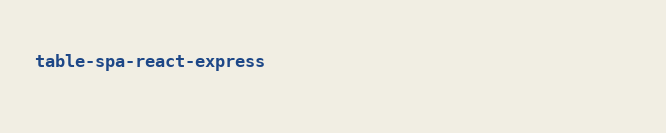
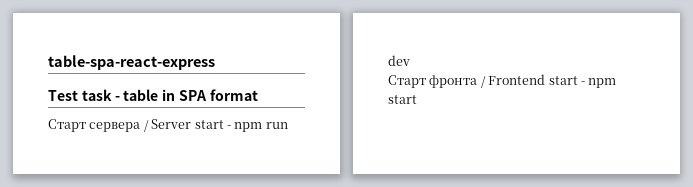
+ Test task - table in SPA format
+ Старт сервера / Server start - npm run dev
+ Старт фронта / Frontend start - npm start

